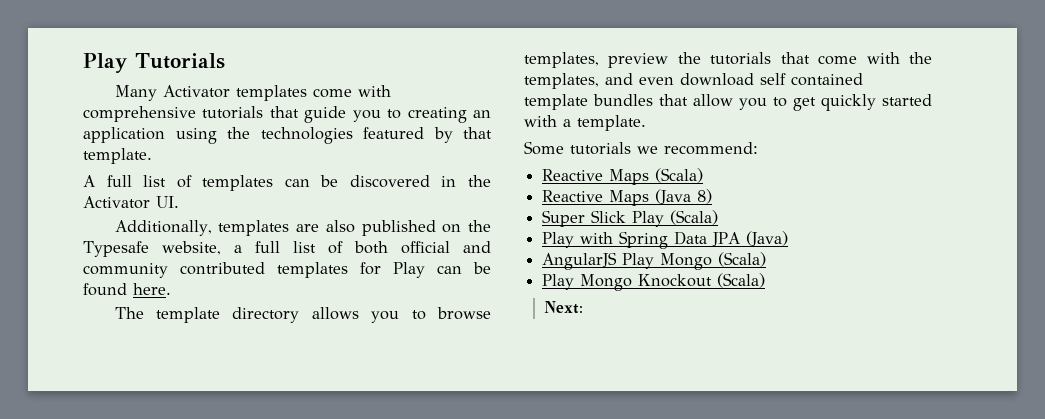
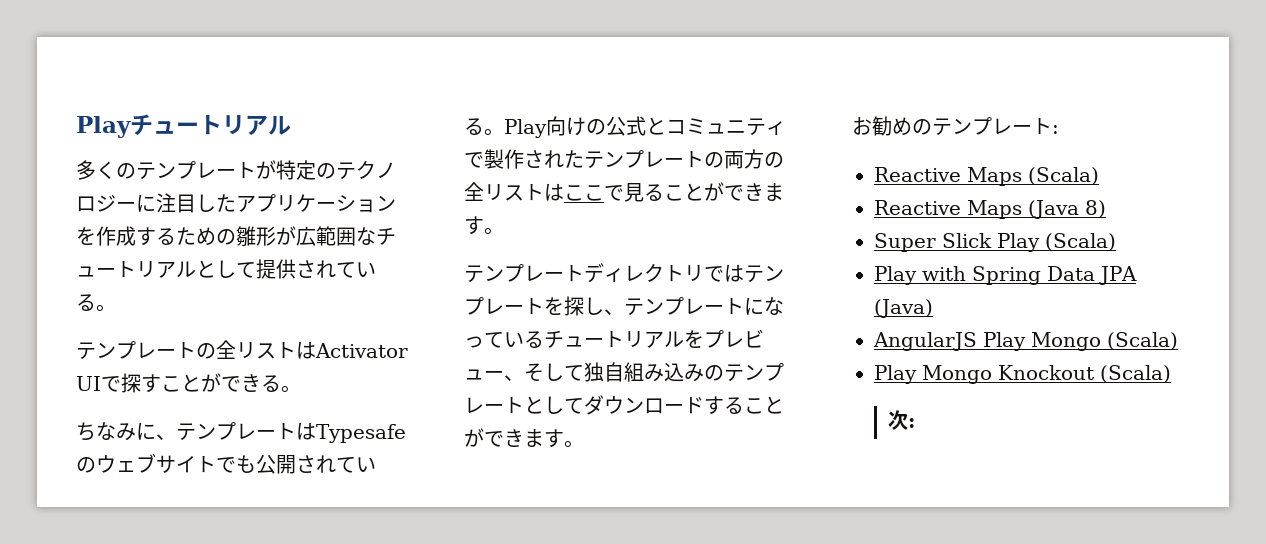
- Play Tutorials
- Many Activator templates come with comprehensive tutorials that guide you to creating an application using the technologies featured by that template.
- A full list of templates can be discovered in the Activator UI.
- Additionally, templates are also published on the Typesafe website, a full list of both official and community contributed templates for Play can be found here.
- The template directory allows you to browse templates, preview the tutorials that come with the templates, and even download self contained template bundles that allow you to get quickly started with a template.
- Some tutorials we recommend:
+ Playチュートリアル
+ 多くのテンプレートが特定のテクノロジーに注目したアプリケーションを作成するための雛形が広範囲なチュートリアルとして提供されている。
+ テンプレートの全リストはActivator UIで探すことができる。
+ ちなみに、テンプレートはTypesafeのウェブサイトでも公開されている。Play向けの公式とコミュニティで製作されたテンプレートの両方の全リストはここで見ることができます。
+ テンプレートディレクトリではテンプレートを探し、テンプレートになっているチュートリアルをプレビュー、そして独自組み込みのテンプレートとしてダウンロードすることができます。
+ お勧めのテンプレート:
- Next:
+ 次:

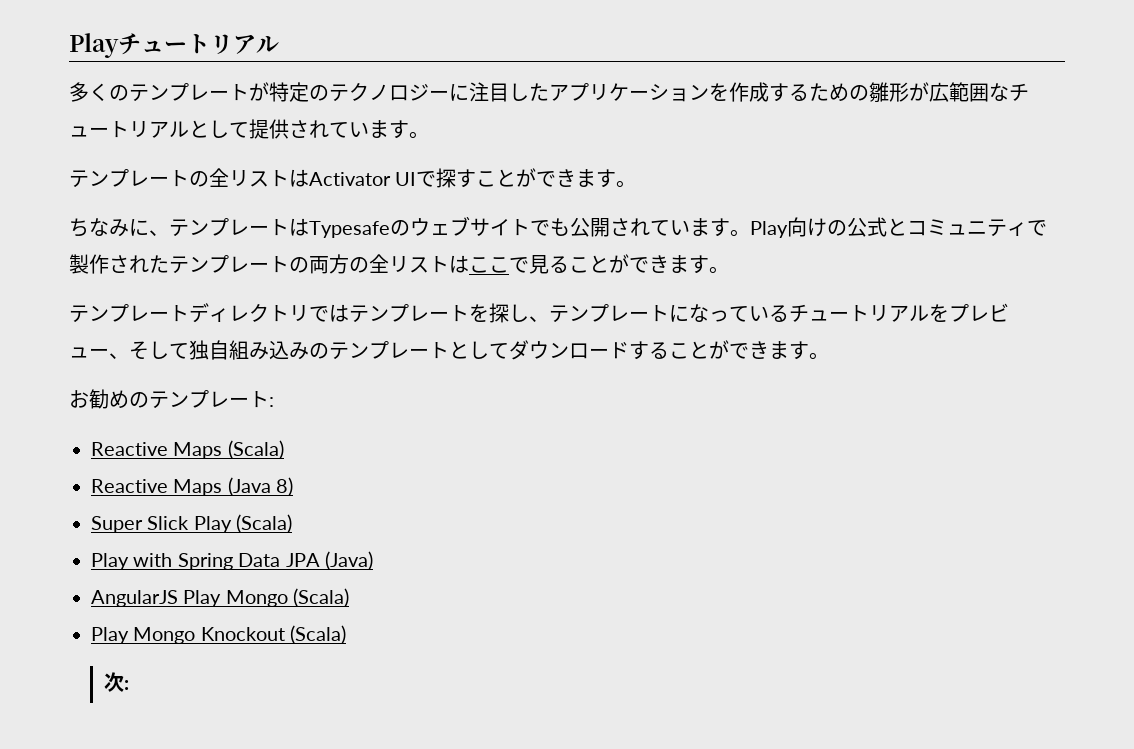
- 多くのテンプレートが特定のテクノロジーに注目したアプリケーションを作成するための雛形が広範囲なチュートリアルとして提供されている。
+ 多くのテンプレートが特定のテクノロジーに注目したアプリケーションを作成するための雛形が広範囲なチュートリアルとして提供されています。
- テンプレートの全リストはActivator UIで探すことができる。
+ テンプレートの全リストはActivator UIで探すことができます。
- ちなみに、テンプレートはTypesafeのウェブサイトでも公開されている。
+ ちなみに、テンプレートはTypesafeのウェブサイトでも公開されています。

